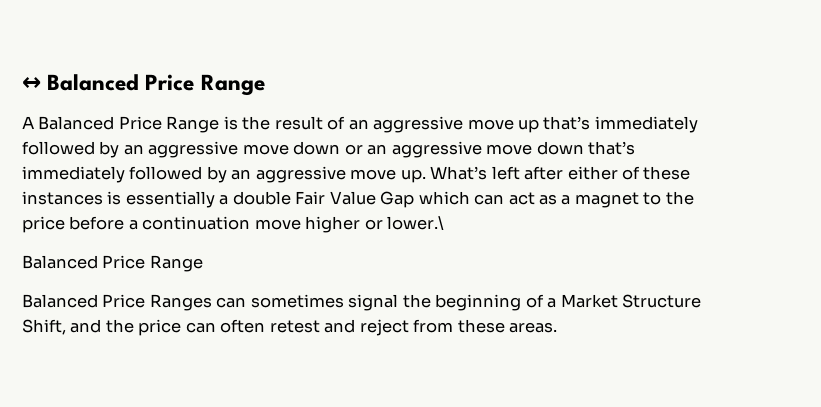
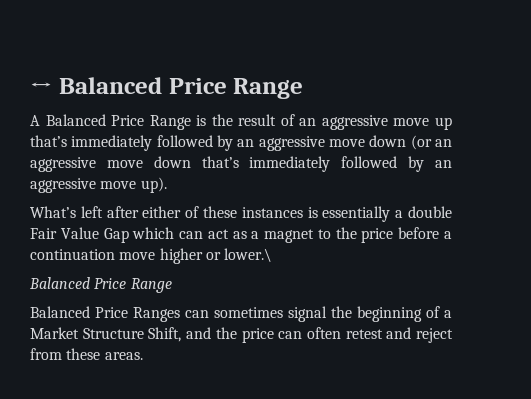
- A Balanced Price Range is the result of an aggressive move up that’s immediately followed by an aggressive move down or an aggressive move down that’s immediately followed by an aggressive move up. What’s left after either of these instances is essentially a double Fair Value Gap which can act as a magnet to the price before a continuation move higher or lower.\
+ A Balanced Price Range is the result of an aggressive move up that’s immediately followed by an aggressive move down (or an aggressive move down that’s immediately followed by an aggressive move up).
+ What’s left after either of these instances is essentially a double Fair Value Gap which can act as a magnet to the price before a continuation move higher or lower.\

